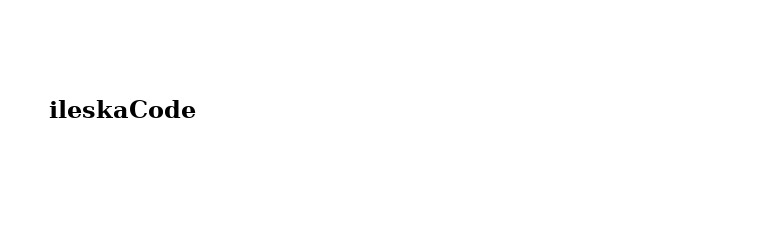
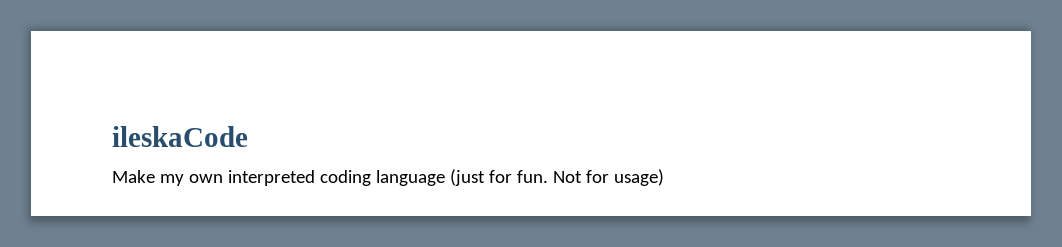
+ Make my own interpreted coding language (just for fun. Not for usage)

